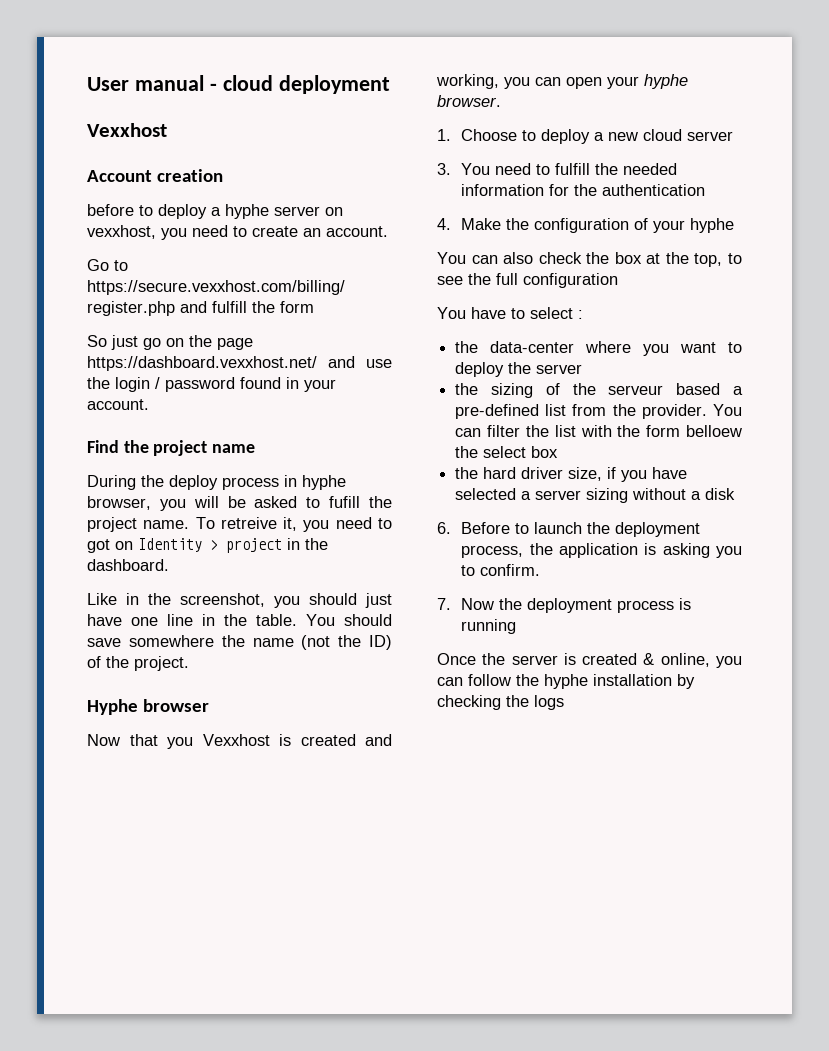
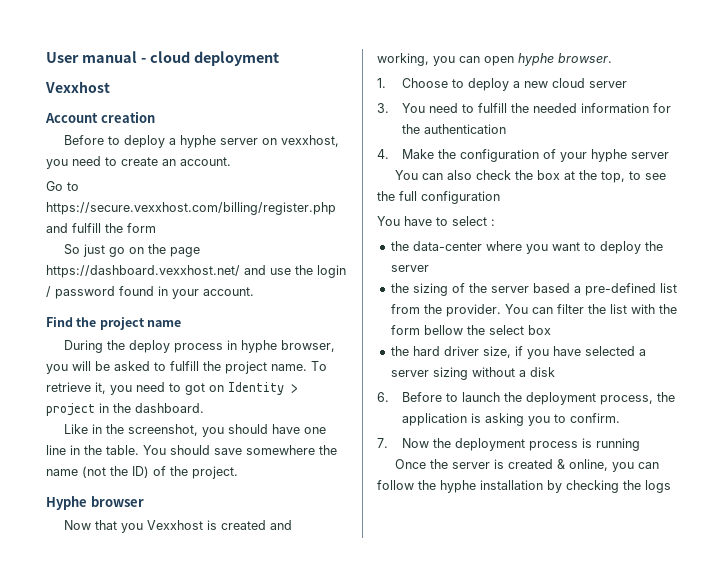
- before to deploy a hyphe server on vexxhost, you need to create an account.
+ Before to deploy a hyphe server on vexxhost, you need to create an account.
- During the deploy process in hyphe browser, you will be asked to fufill the project name.
+ During the deploy process in hyphe browser, you will be asked to fulfill the project name.
- To retreive it, you need to got on Identity > project in the dashboard.
+ To retrieve it, you need to got on Identity > project in the dashboard.
- Like in the screenshot, you should just have one line in the table.
+ Like in the screenshot, you should have one line in the table.
- Now that you Vexxhost is created and working, you can open your hyphe browser.
+ Now that you Vexxhost is created and working, you can open hyphe browser.
- 4. Make the configuration of your hyphe
+ 4. Make the configuration of your hyphe server
- the sizing of the serveur based a pre-defined list from the provider.
+ the sizing of the server based a pre-defined list from the provider.
- You can filter the list with the form belloew the select box
+ You can filter the list with the form bellow the select box

